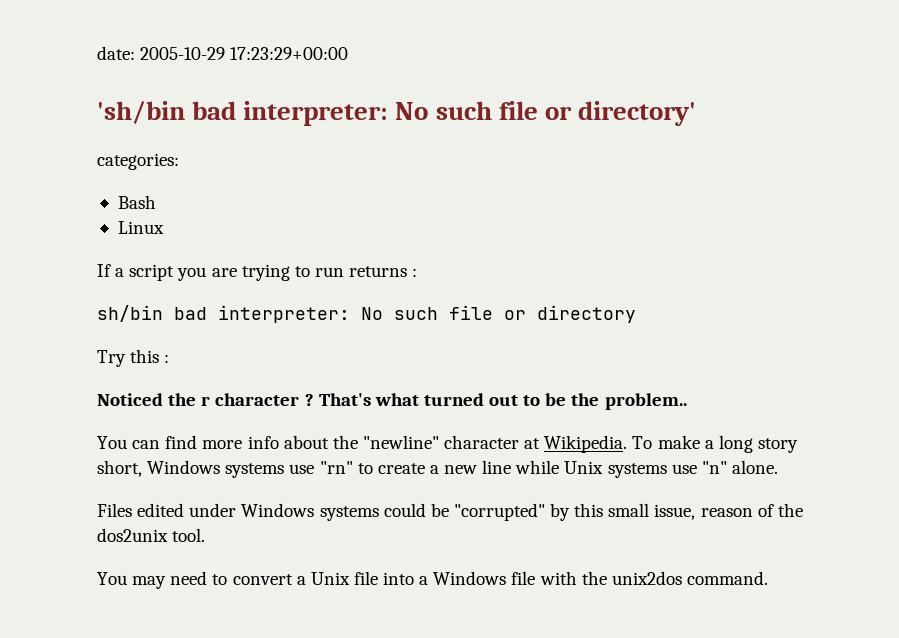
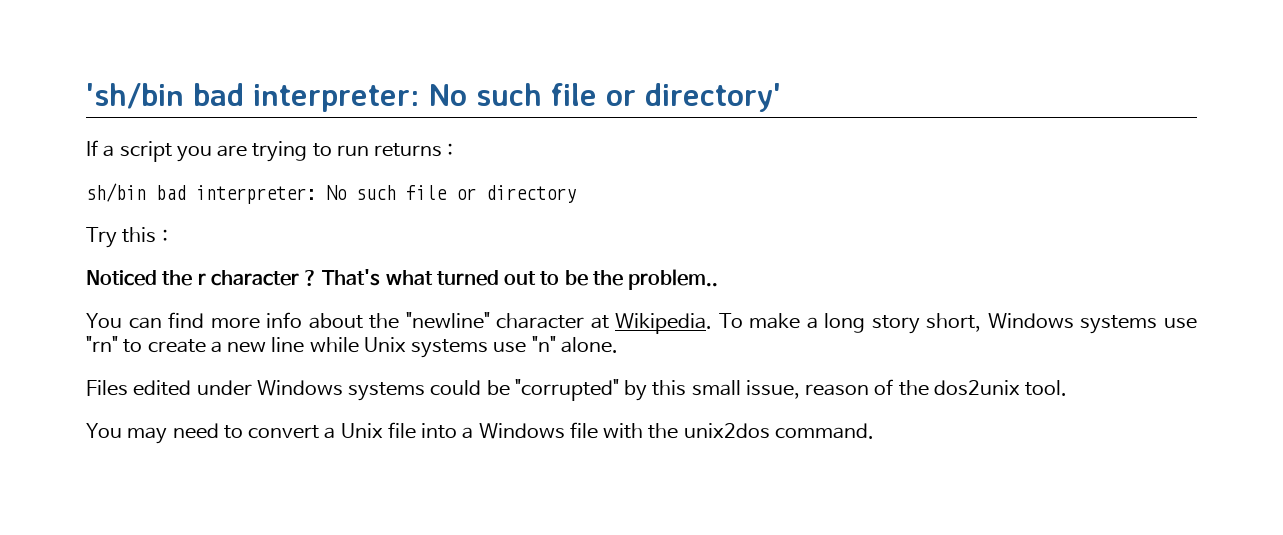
- date: 2005-10-29 17:23:29+00:00
- categories:
- Bash
- Linux

